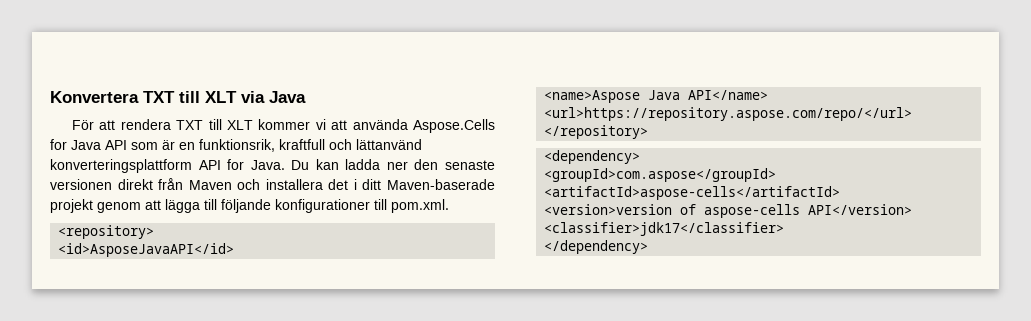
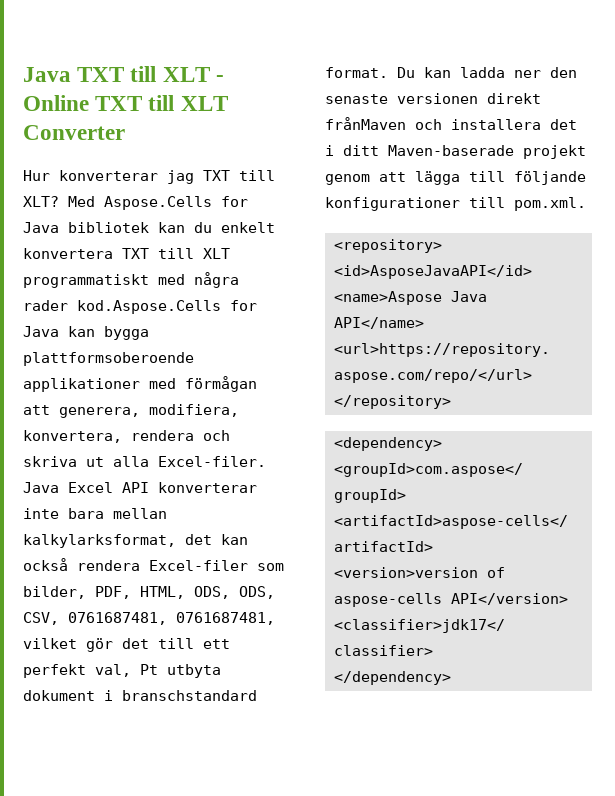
- Konvertera TXT till XLT via Java
- För att rendera TXT till XLT kommer vi att använda Aspose.Cells for Java API som är en funktionsrik, kraftfull och lättanvänd konverteringsplattform API for Java.
+ Java TXT till XLT - Online TXT till XLT Converter
+ Hur konverterar jag TXT till XLT? Med Aspose.Cells for Java bibliotek kan du enkelt konvertera TXT till XLT programmatiskt med några rader kod.Aspose.Cells for Java kan bygga plattformsoberoende applikationer med förmågan att generera, modifiera, konvertera, rendera och skriva ut alla Excel-filer. Java Excel API konverterar inte bara mellan kalkylarksformat, det kan också rendera Excel-filer som bilder, PDF, HTML, ODS, ODS, CSV, 0761687481, 0761687481, vilket gör det till ett perfekt val, Pt utbyta dokument i branschstandard format.
- Du kan ladda ner den senaste versionen direkt från Maven och installera det i ditt Maven-baserade projekt genom att lägga till följande konfigurationer till pom.xml.
+ Du kan ladda ner den senaste versionen direkt frånMaven och installera det i ditt Maven-baserade projekt genom att lägga till följande konfigurationer till pom.xml.

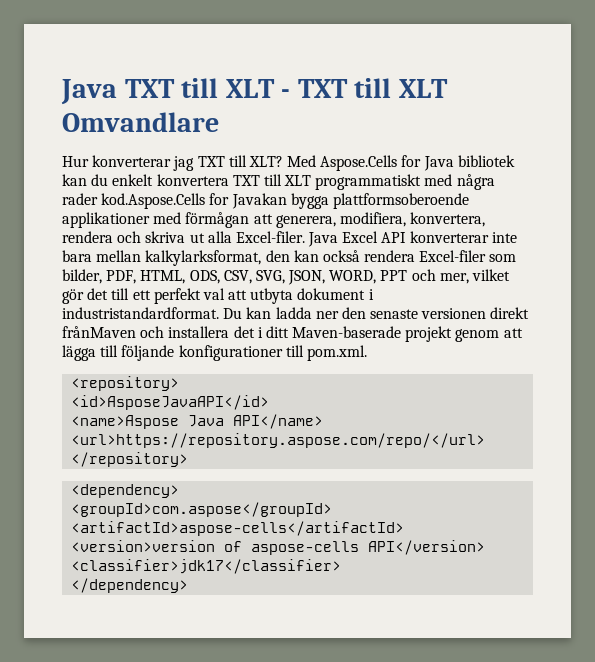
- Java TXT till XLT - Online TXT till XLT Converter
+ Java TXT till XLT - TXT till XLT Omvandlare
- Med Aspose.Cells for Java bibliotek kan du enkelt konvertera TXT till XLT programmatiskt med några rader kod.Aspose.Cells for Java kan bygga plattformsoberoende applikationer med förmågan att generera, modifiera, konvertera, rendera och skriva ut alla Excel-filer.
+ Med Aspose.Cells for Java bibliotek kan du enkelt konvertera TXT till XLT programmatiskt med några rader kod.Aspose.Cells for Javakan bygga plattformsoberoende applikationer med förmågan att generera, modifiera, konvertera, rendera och skriva ut alla Excel-filer.
- Java Excel API konverterar inte bara mellan kalkylarksformat, det kan också rendera Excel-filer som bilder, PDF, HTML, ODS, ODS, CSV, 0761687481, 0761687481, vilket gör det till ett perfekt val, Pt utbyta dokument i branschstandard format.
+ Java Excel API konverterar inte bara mellan kalkylarksformat, den kan också rendera Excel-filer som bilder, PDF, HTML, ODS, CSV, SVG, JSON, WORD, PPT och mer, vilket gör det till ett perfekt val att utbyta dokument i industristandardformat.

